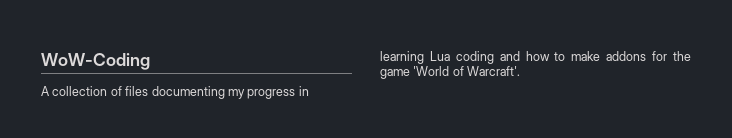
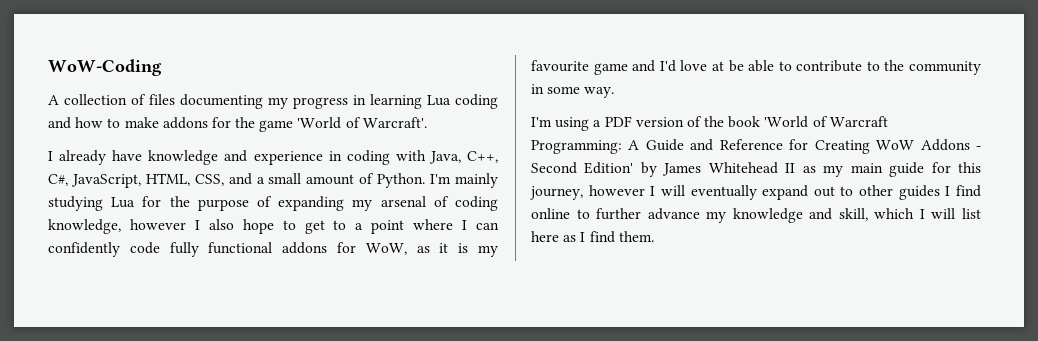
+ I already have knowledge and experience in coding with Java, C++, C#, JavaScript, HTML, CSS, and a small amount of Python. I'm mainly studying Lua for the purpose of expanding my arsenal of coding knowledge, however I also hope to get to a point where I can confidently code fully functional addons for WoW, as it is my favourite game and I'd love at be able to contribute to the community in some way.
+ I'm using a PDF version of the book 'World of Warcraft Programming: A Guide and Reference for Creating WoW Addons - Second Edition' by James Whitehead II as my main guide for this journey, however I will eventually expand out to other guides I find online to further advance my knowledge and skill, which I will list here as I find them.

